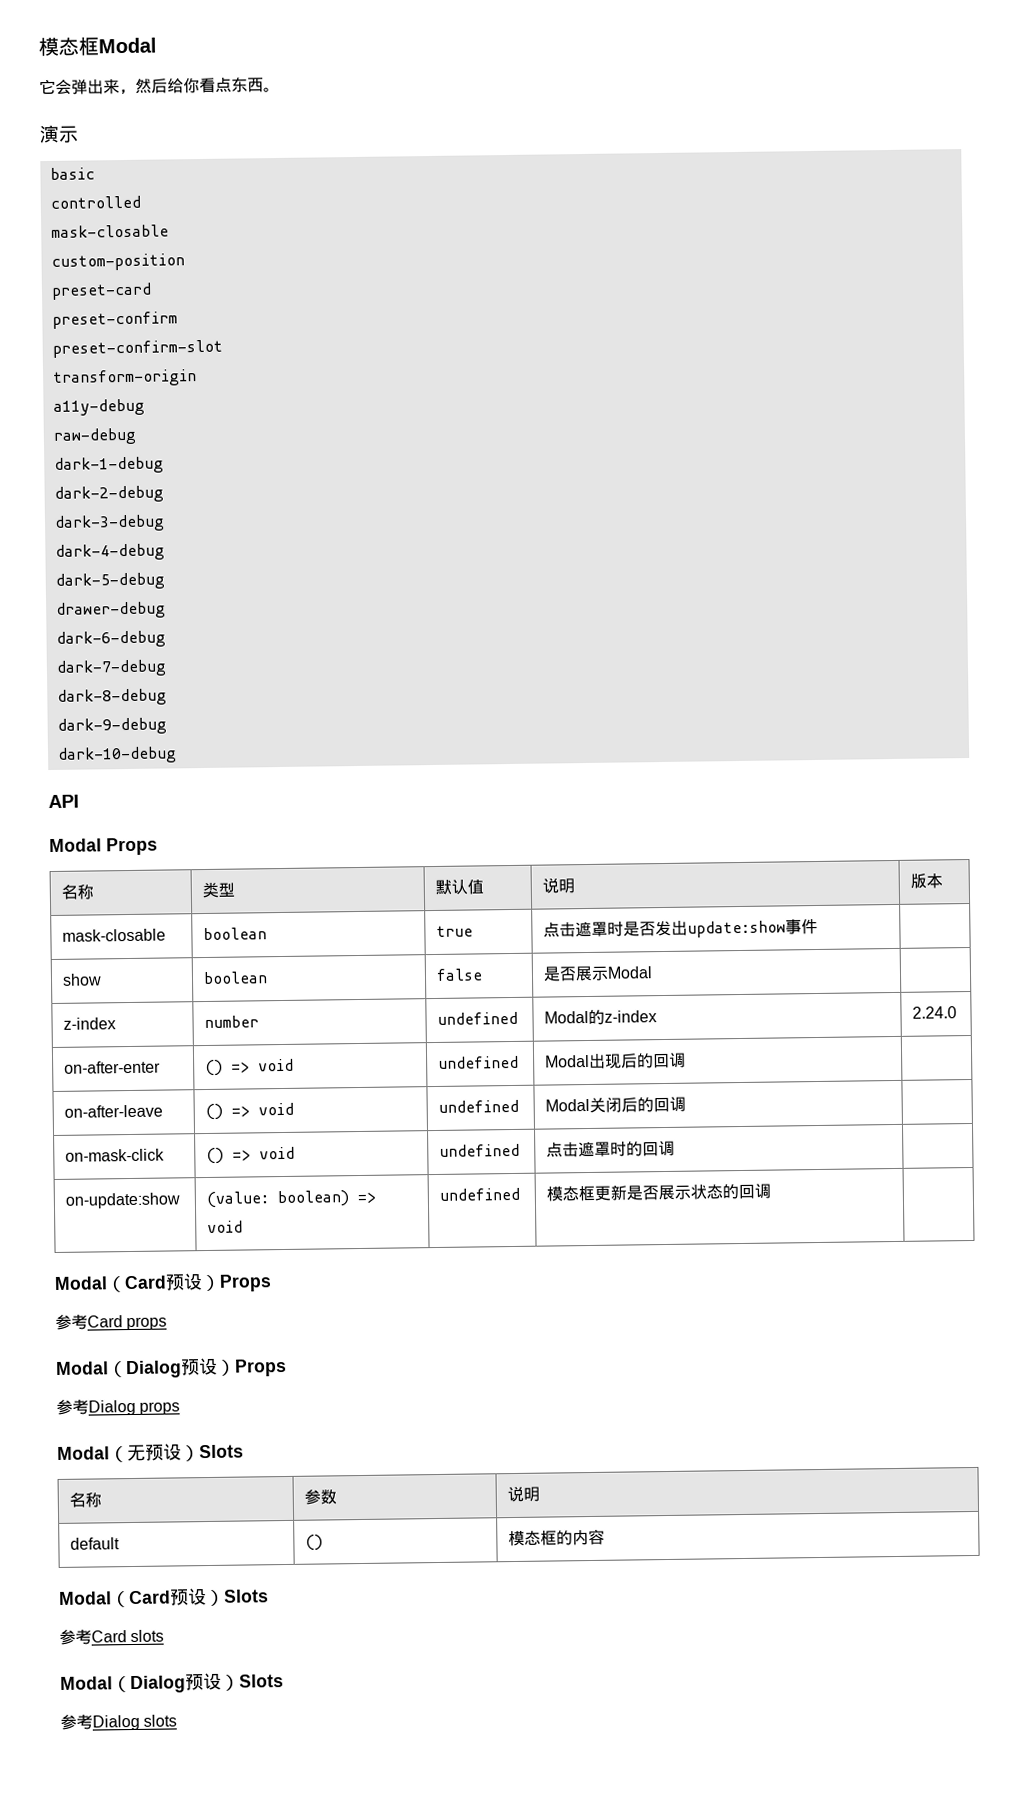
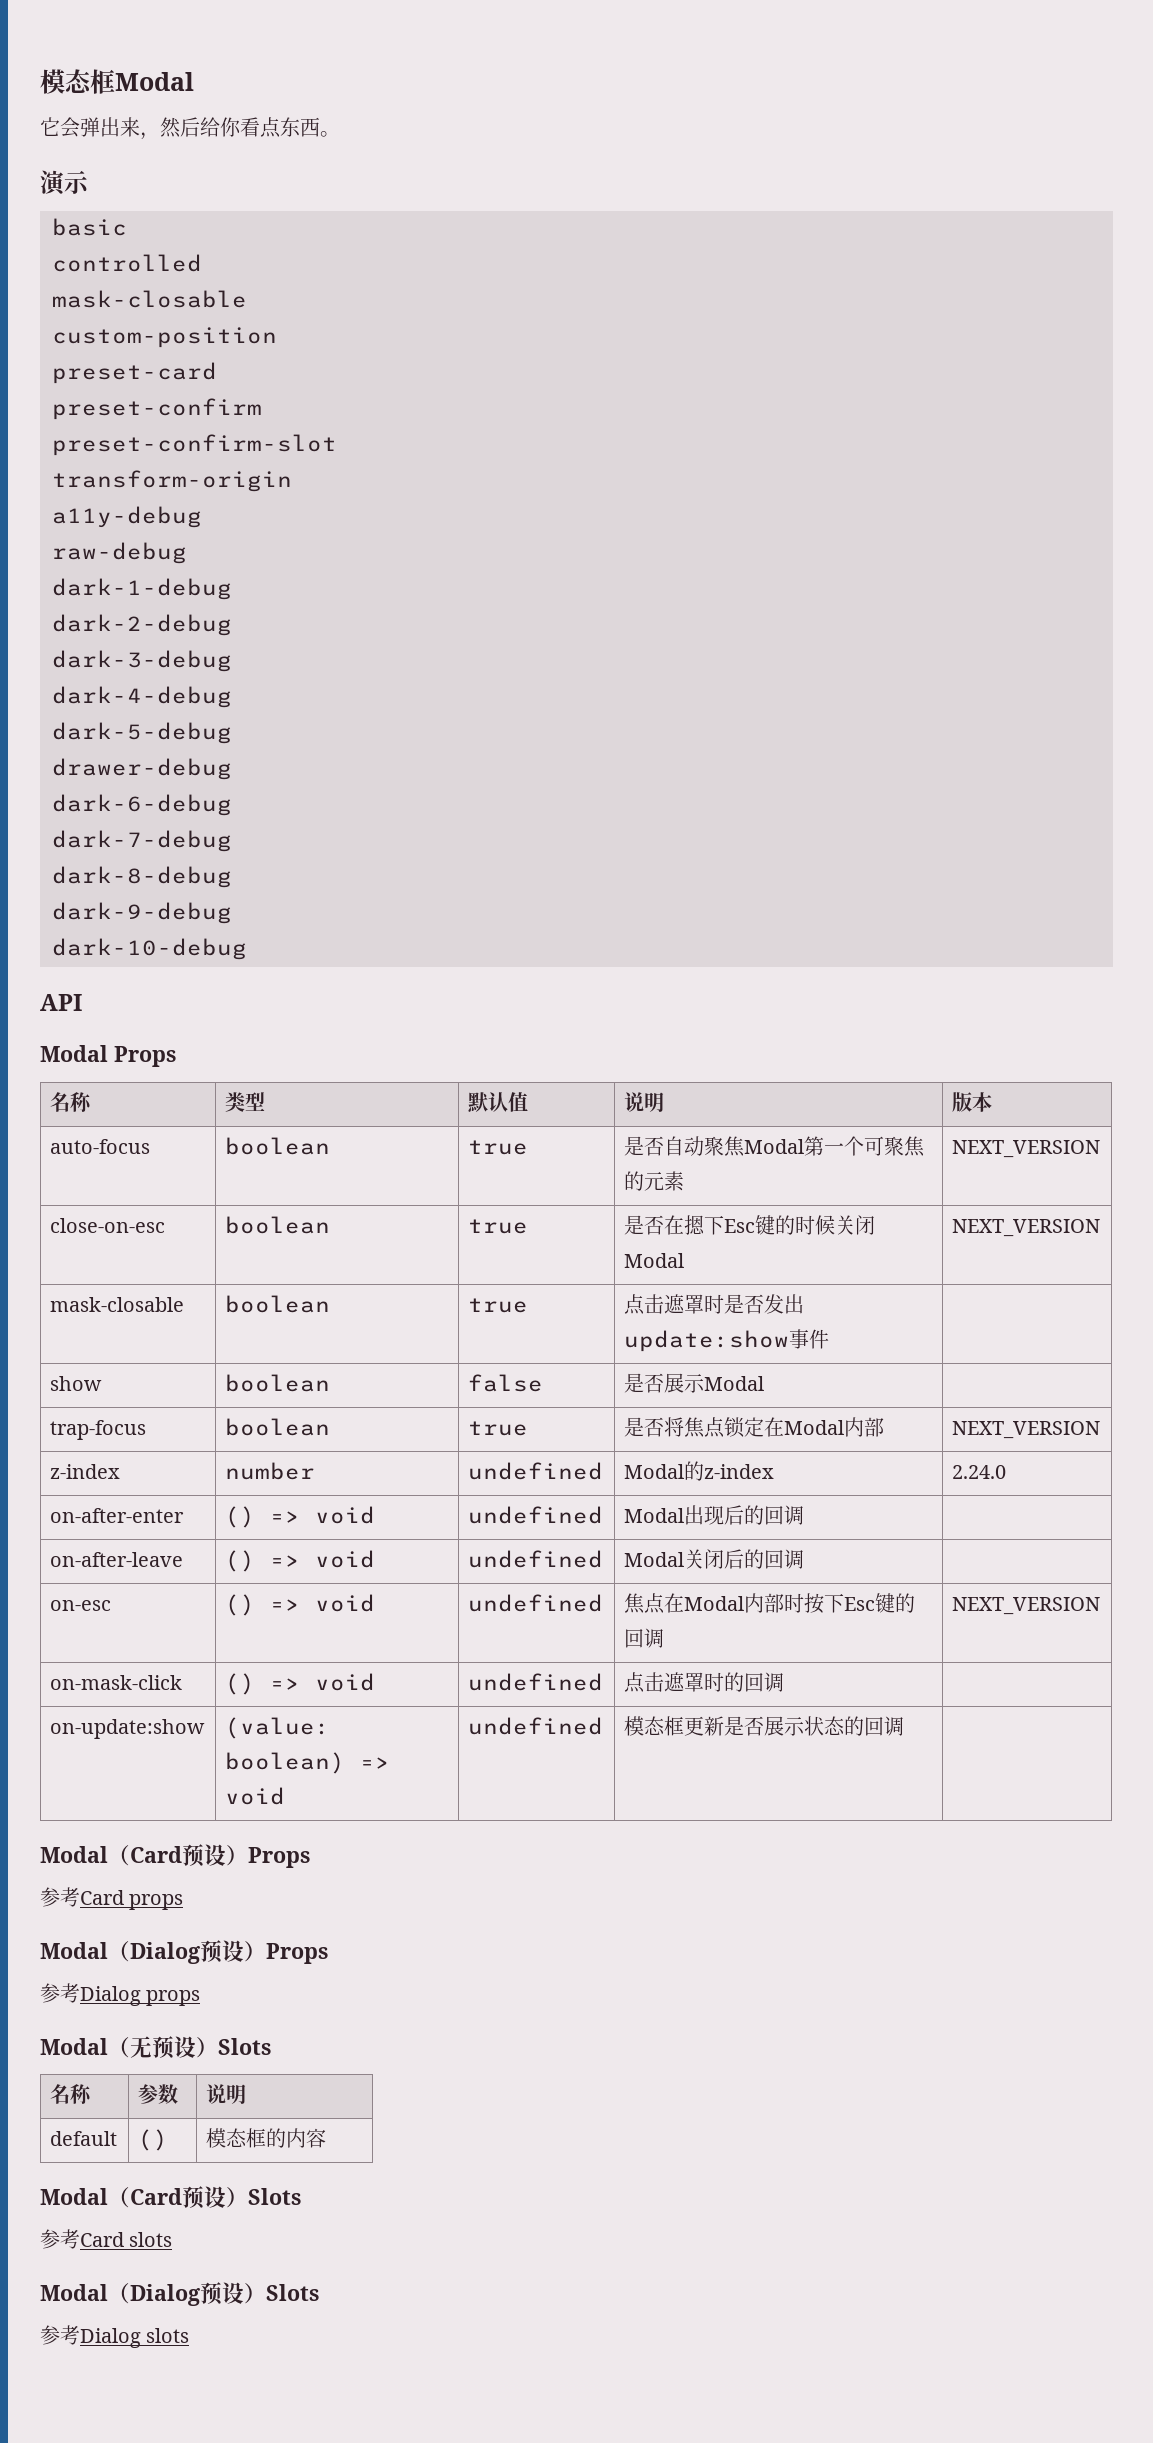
+ auto-focus | boolean | true | 是否自动聚焦Modal第一个可聚焦的元素 | NEXT_VERSION
+ close-on-esc | boolean | true | 是否在摁下Esc键的时候关闭Modal | NEXT_VERSION
+ trap-focus | boolean | true | 是否将焦点锁定在Modal内部 | NEXT_VERSION
+ on-esc | () => void | undefined | 焦点在Modal内部时按下Esc键的回调 | NEXT_VERSION

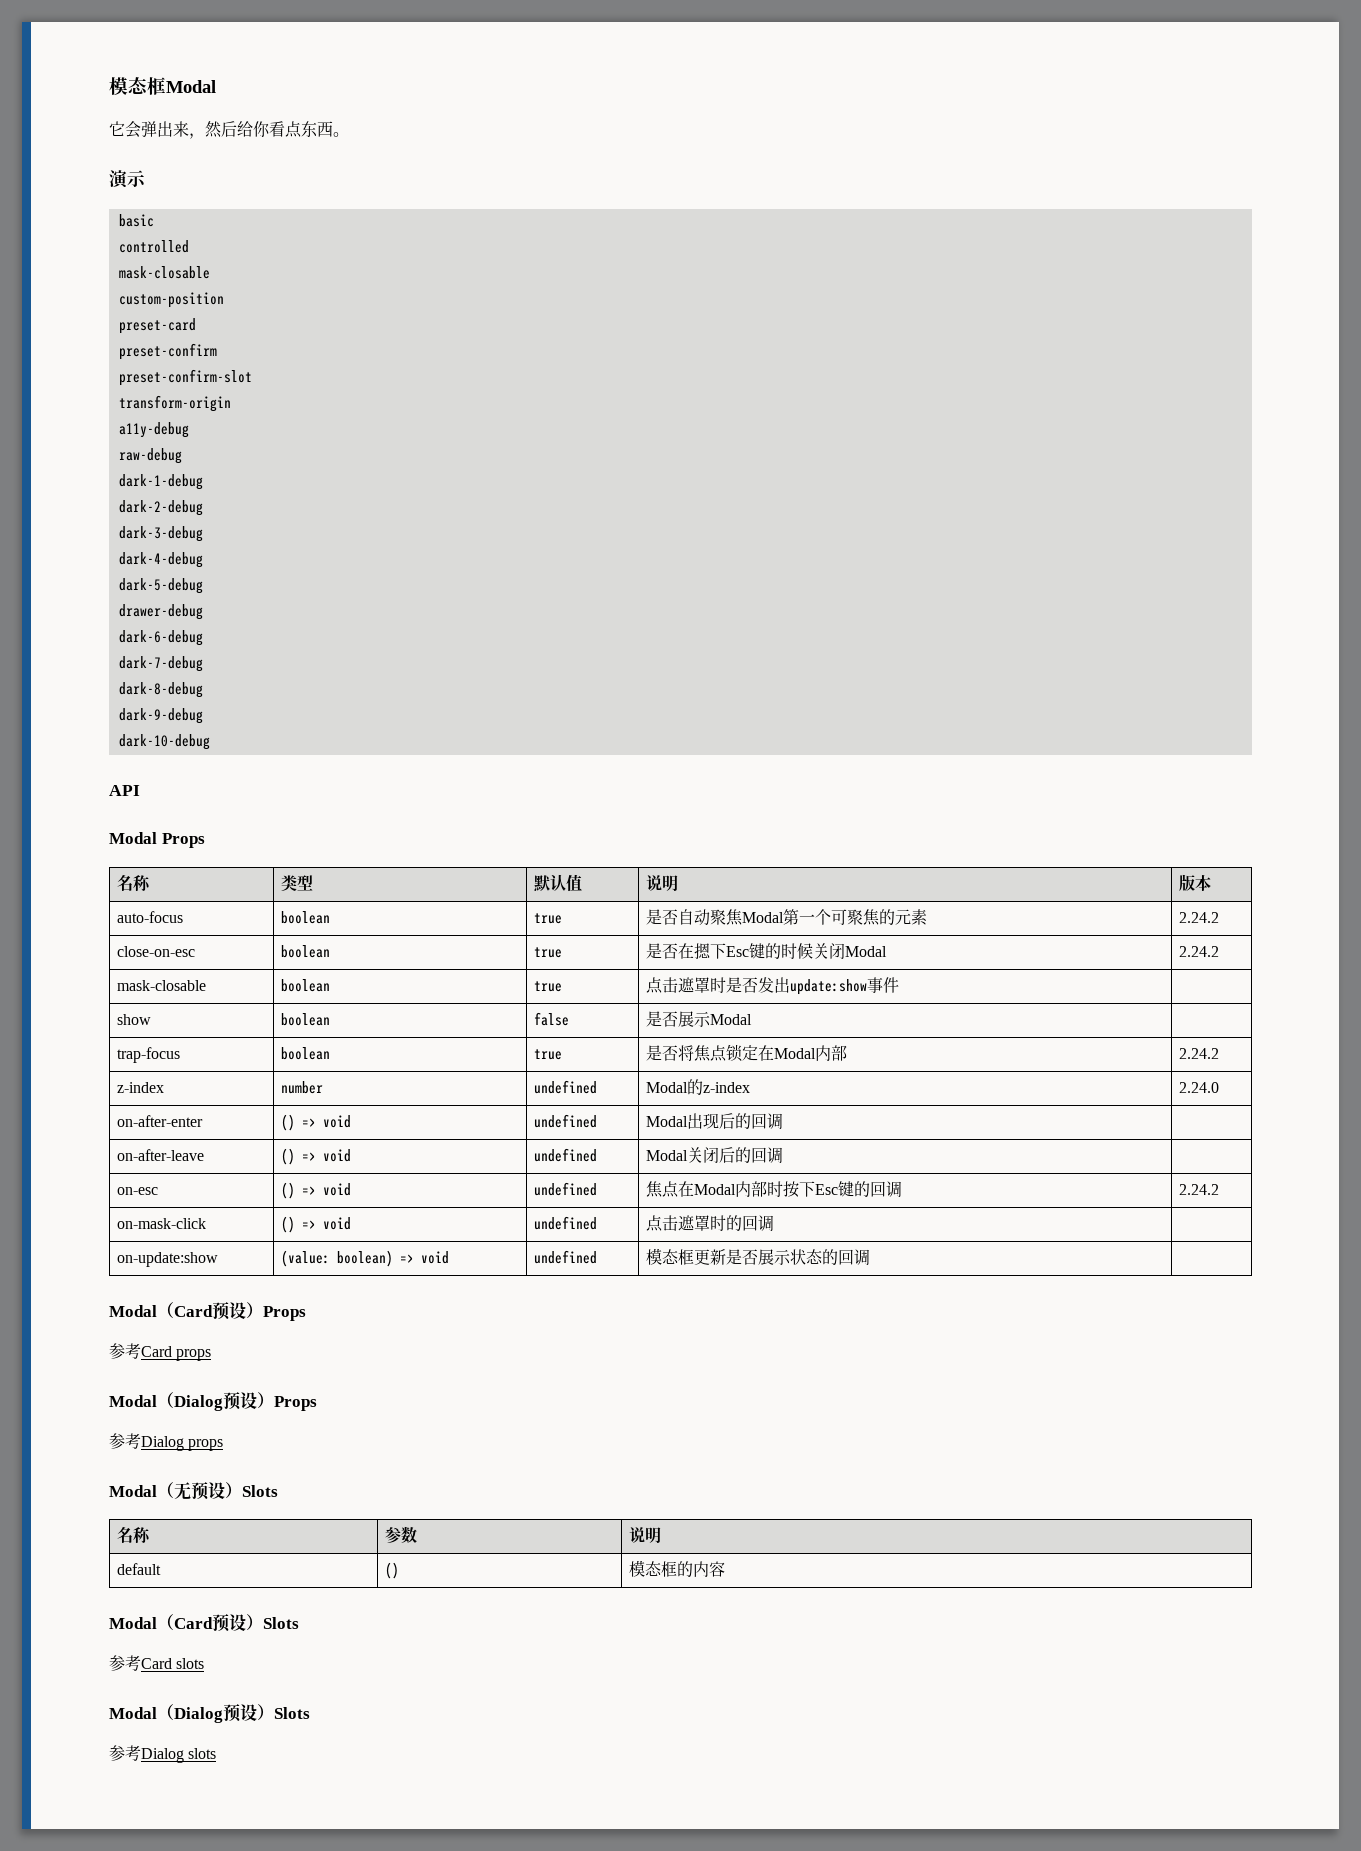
- auto-focus | boolean | true | 是否自动聚焦Modal第一个可聚焦的元素 | NEXT_VERSION
+ auto-focus | boolean | true | 是否自动聚焦Modal第一个可聚焦的元素 | 2.24.2
- close-on-esc | boolean | true | 是否在摁下Esc键的时候关闭Modal | NEXT_VERSION
+ close-on-esc | boolean | true | 是否在摁下Esc键的时候关闭Modal | 2.24.2
- trap-focus | boolean | true | 是否将焦点锁定在Modal内部 | NEXT_VERSION
+ trap-focus | boolean | true | 是否将焦点锁定在Modal内部 | 2.24.2
- on-esc | () => void | undefined | 焦点在Modal内部时按下Esc键的回调 | NEXT_VERSION
+ on-esc | () => void | undefined | 焦点在Modal内部时按下Esc键的回调 | 2.24.2

